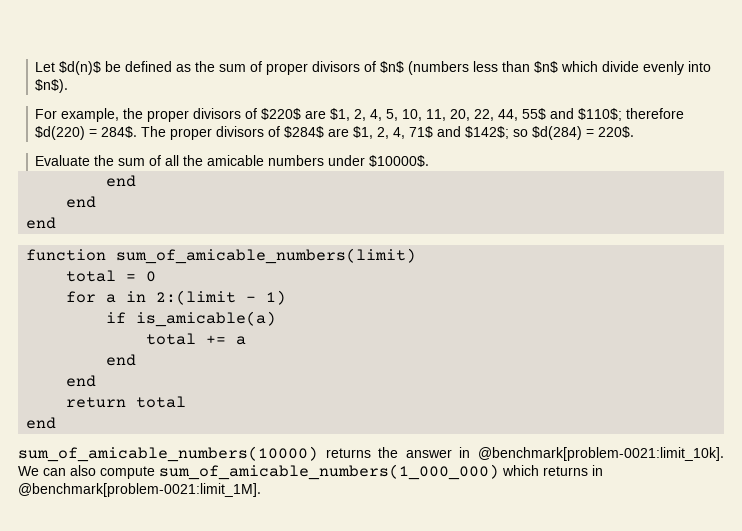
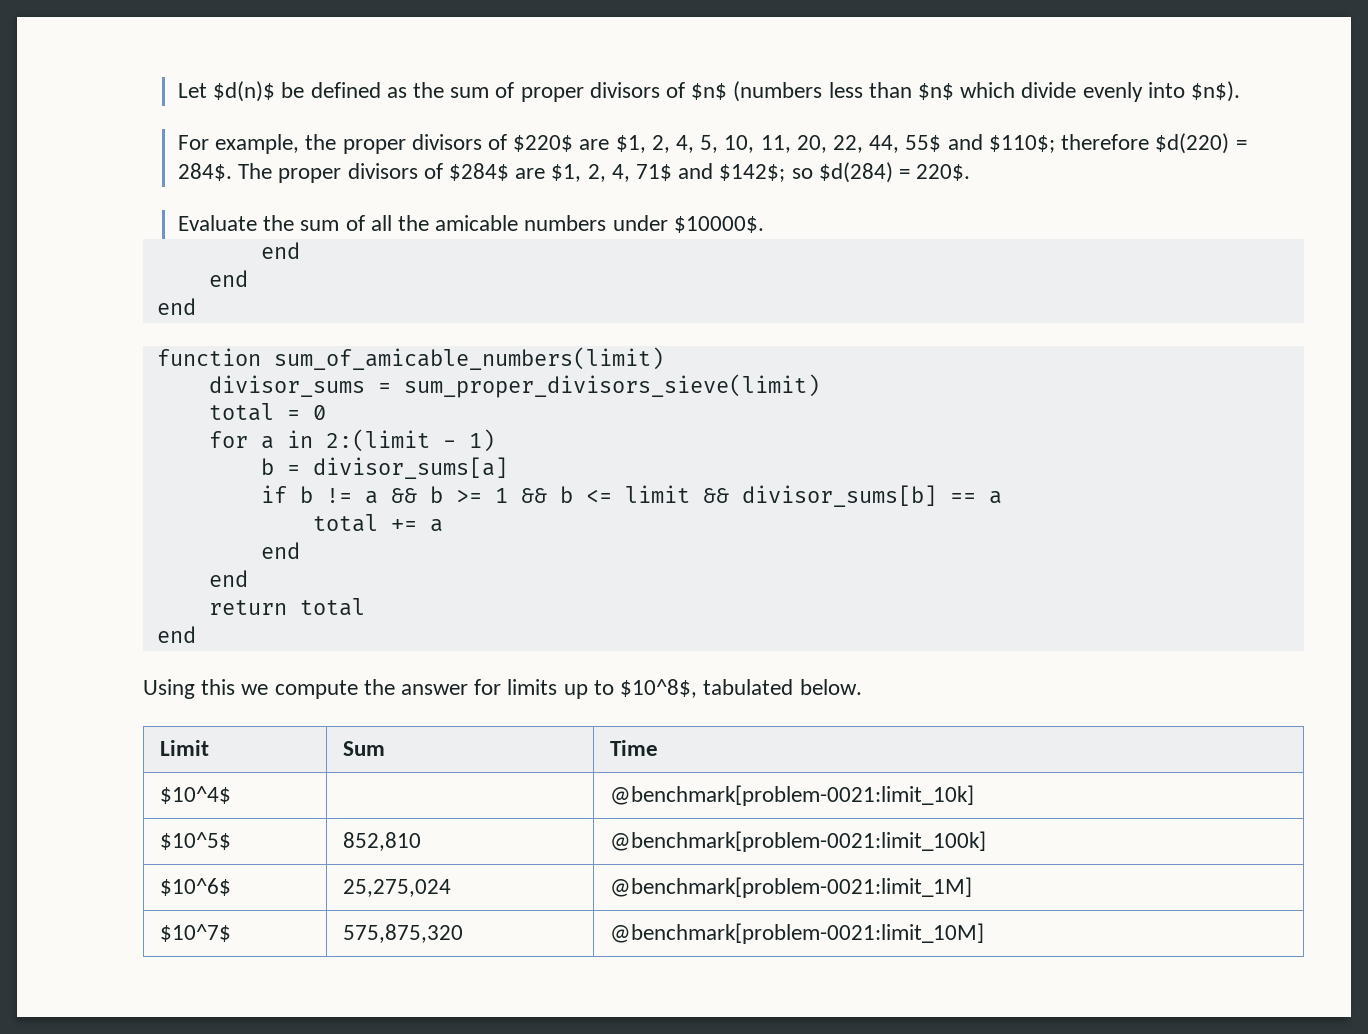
+ divisor_sums = sum_proper_divisors_sieve(limit)
- if is_amicable(a)
+ b = divisor_sums[a]
+ if b != a && b >= 1 && b <= limit && divisor_sums[b] == a
- sum_of_amicable_numbers(10000) returns the answer in @benchmark[problem-0021:limit_10k]. We can also compute sum_of_amicable_numbers(1_000_000) which returns in @benchmark[problem-0021:limit_1M].
+ Using this we compute the answer for limits up to $10^8$, tabulated below.
+ Limit | Sum | Time
+ $10^4$ | | @benchmark[problem-0021:limit_10k]
+ $10^5$ | 852,810 | @benchmark[problem-0021:limit_100k]
+ $10^6$ | 25,275,024 | @benchmark[problem-0021:limit_1M]
+ $10^7$ | 575,875,320 | @benchmark[problem-0021:limit_10M]

